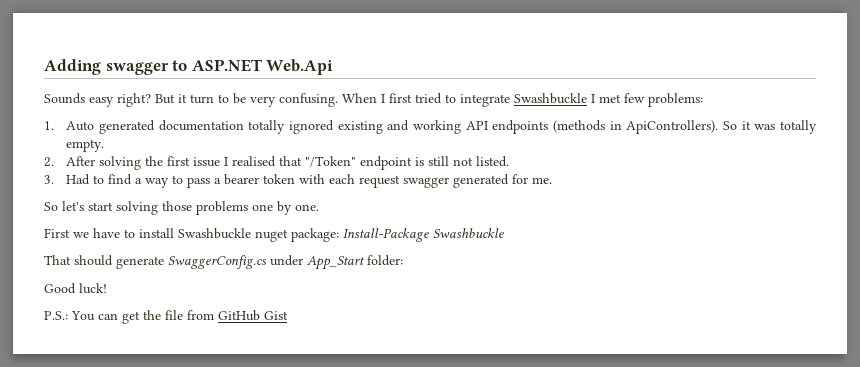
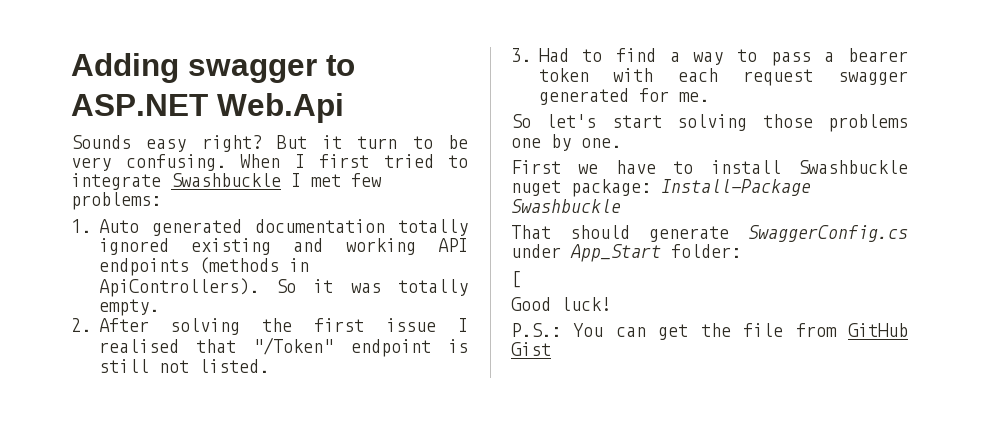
+ [

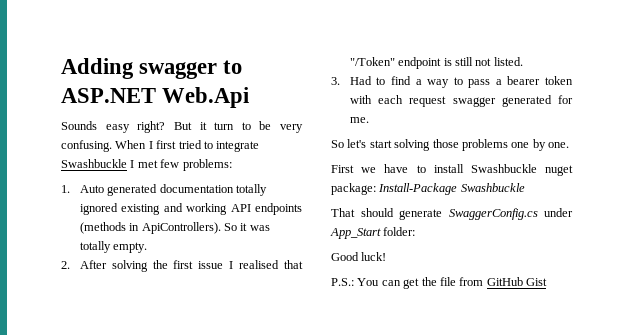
- [

